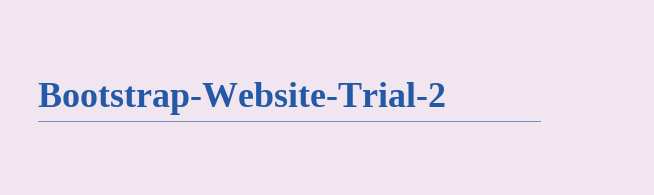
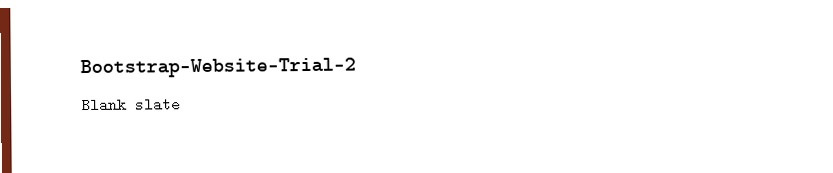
+ Blank slate

